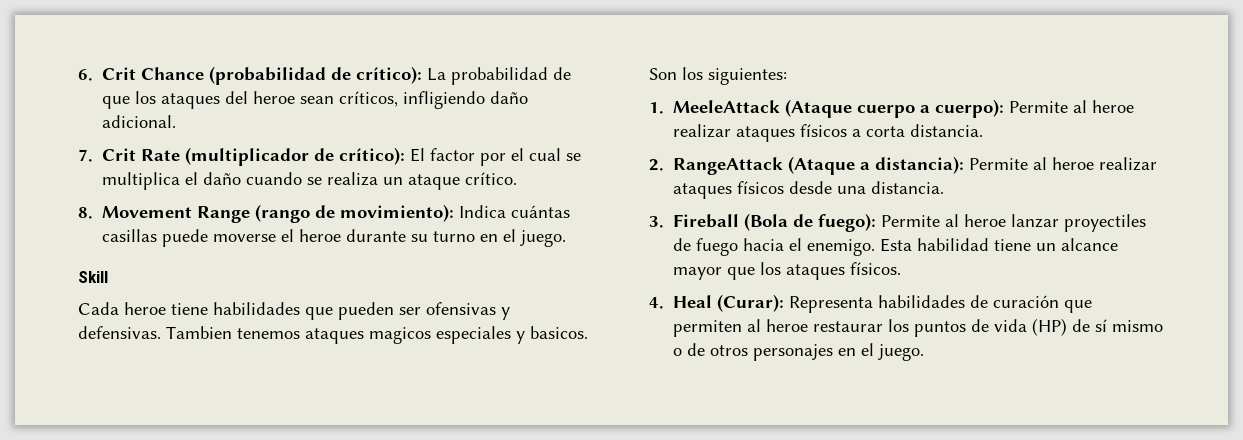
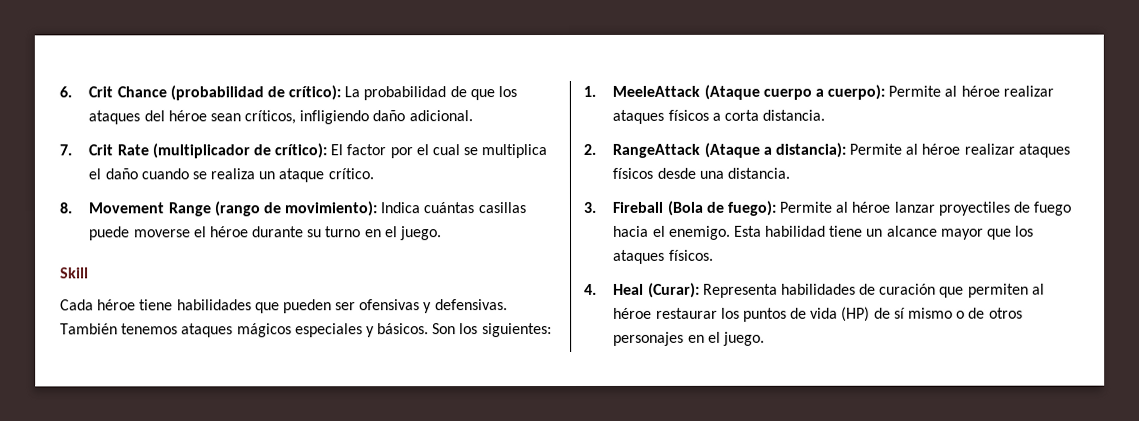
- 6. Crit Chance (probabilidad de crítico): La probabilidad de que los ataques del heroe sean críticos, infligiendo daño adicional.
+ 6. Crit Chance (probabilidad de crítico): La probabilidad de que los ataques del héroe sean críticos, infligiendo daño adicional.
- 8. Movement Range (rango de movimiento): Indica cuántas casillas puede moverse el heroe durante su turno en el juego.
+ 8. Movement Range (rango de movimiento): Indica cuántas casillas puede moverse el héroe durante su turno en el juego.
- Cada heroe tiene habilidades que pueden ser ofensivas y defensivas.
+ Cada héroe tiene habilidades que pueden ser ofensivas y defensivas.
- Tambien tenemos ataques magicos especiales y basicos.
+ También tenemos ataques mágicos especiales y básicos.
- 1. MeeleAttack (Ataque cuerpo a cuerpo): Permite al heroe realizar ataques físicos a corta distancia.
+ 1. MeeleAttack (Ataque cuerpo a cuerpo): Permite al héroe realizar ataques físicos a corta distancia.
- 2. RangeAttack (Ataque a distancia): Permite al heroe realizar ataques físicos desde una distancia.
+ 2. RangeAttack (Ataque a distancia): Permite al héroe realizar ataques físicos desde una distancia.
- 3. Fireball (Bola de fuego): Permite al heroe lanzar proyectiles de fuego hacia el enemigo.
+ 3. Fireball (Bola de fuego): Permite al héroe lanzar proyectiles de fuego hacia el enemigo.
- 4. Heal (Curar): Representa habilidades de curación que permiten al heroe restaurar los puntos de vida (HP) de sí mismo o de otros personajes en el juego.
+ 4. Heal (Curar): Representa habilidades de curación que permiten al héroe restaurar los puntos de vida (HP) de sí mismo o de otros personajes en el juego.

